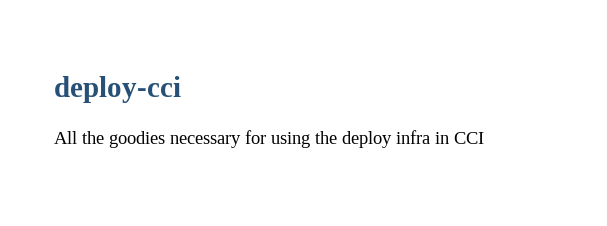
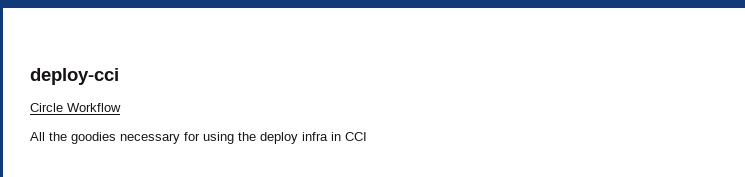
+ Circle Workflow

